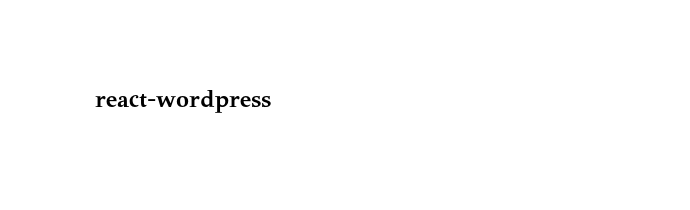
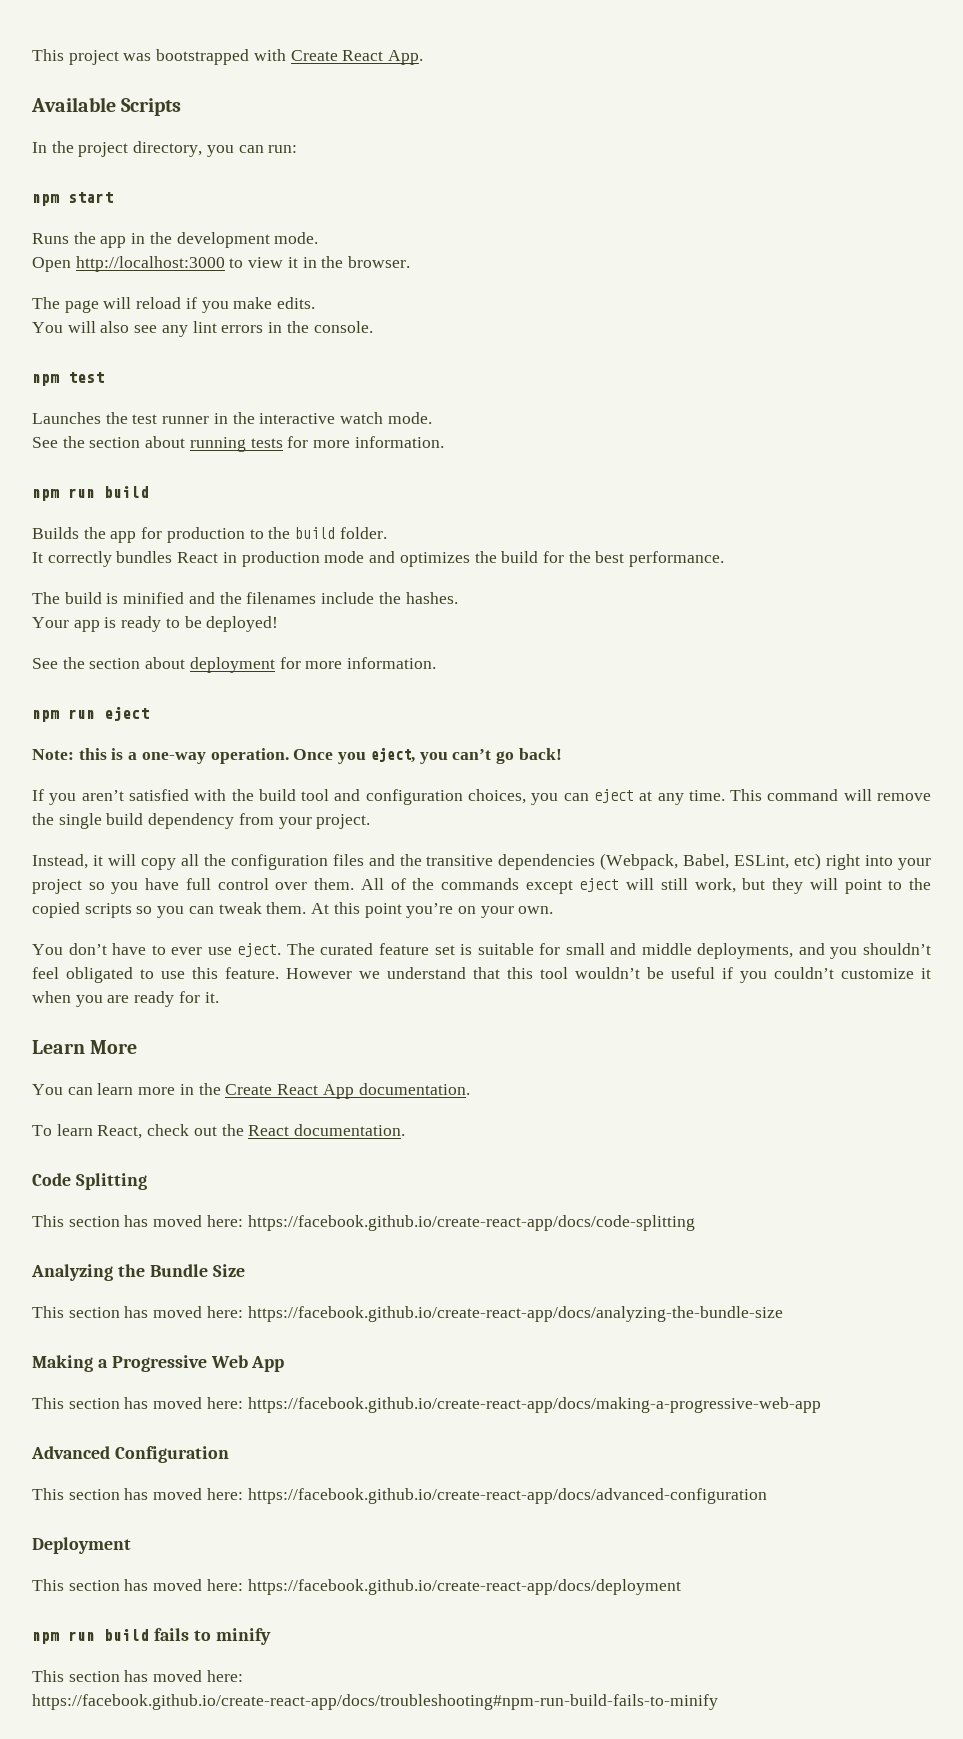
- react-wordpress
+ This project was bootstrapped with Create React App.
+ Available Scripts
+ In the project directory, you can run:
+ npm start
+ Runs the app in the development mode.
+ Open http://localhost:3000 to view it in the browser.
+ The page will reload if you make edits.
+ You will also see any lint errors in the console.
+ npm test
+ Launches the test runner in the interactive watch mode.
+ See the section about running tests for more information.
+ npm run build
+ Builds the app for production to the build folder.
+ It correctly bundles React in production mode and optimizes the build for the best performance.
+ The build is minified and the filenames include the hashes.
+ Your app is ready to be deployed!
+ See the section about deployment for more information.
+ npm run eject
+ Note: this is a one-way operation. Once you eject, you can’t go back!
+ If you aren’t satisfied with the build tool and configuration choices, you can eject at any time. This command will remove the single build dependency from your project.
+ Instead, it will copy all the configuration files and the transitive dependencies (Webpack, Babel, ESLint, etc) right into your project so you have full control over them. All of the commands except eject will still work, but they will point to the copied scripts so you can tweak them. At this point you’re on your own.
+ You don’t have to ever use eject. The curated feature set is suitable for small and middle deployments, and you shouldn’t feel obligated to use this feature. However we understand that this tool wouldn’t be useful if you couldn’t customize it when you are ready for it.
+ Learn More
+ You can learn more in the Create React App documentation.
+ To learn React, check out the React documentation.
+ Code Splitting
+ This section has moved here: https://facebook.github.io/create-react-app/docs/code-splitting
+ Analyzing the Bundle Size
+ This section has moved here: https://facebook.github.io/create-react-app/docs/analyzing-the-bundle-size
+ Making a Progressive Web App
+ This section has moved here: https://facebook.github.io/create-react-app/docs/making-a-progressive-web-app
+ Advanced Configuration
+ This section has moved here: https://facebook.github.io/create-react-app/docs/advanced-configuration
+ Deployment
+ This section has moved here: https://facebook.github.io/create-react-app/docs/deployment
+ npm run build fails to minify
+ This section has moved here: https://facebook.github.io/create-react-app/docs/troubleshooting#npm-run-build-fails-to-minify

